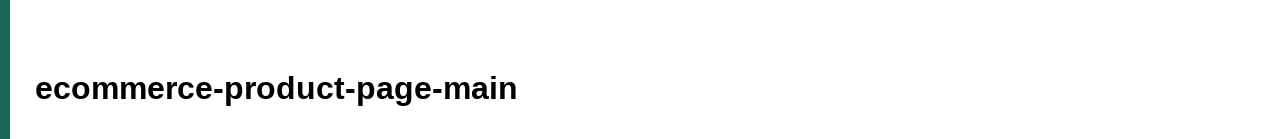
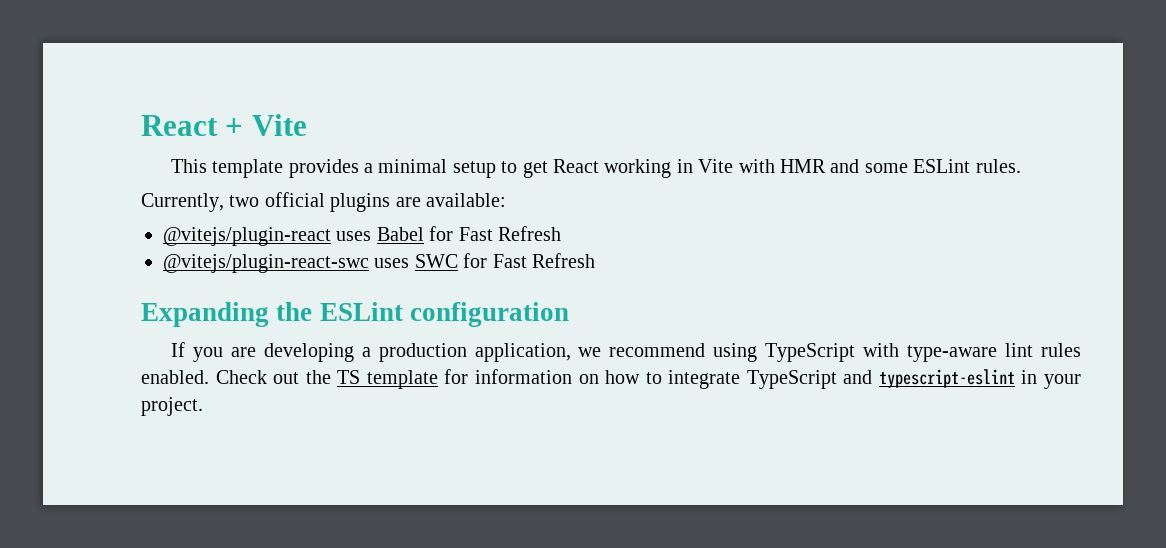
- ecommerce-product-page-main
+ React + Vite
+ This template provides a minimal setup to get React working in Vite with HMR and some ESLint rules.
+ Currently, two official plugins are available:
+ @vitejs/plugin-react uses Babel for Fast Refresh
+ @vitejs/plugin-react-swc uses SWC for Fast Refresh
+ Expanding the ESLint configuration
+ If you are developing a production application, we recommend using TypeScript with type-aware lint rules enabled. Check out the TS template for information on how to integrate TypeScript and typescript-eslint in your project.

